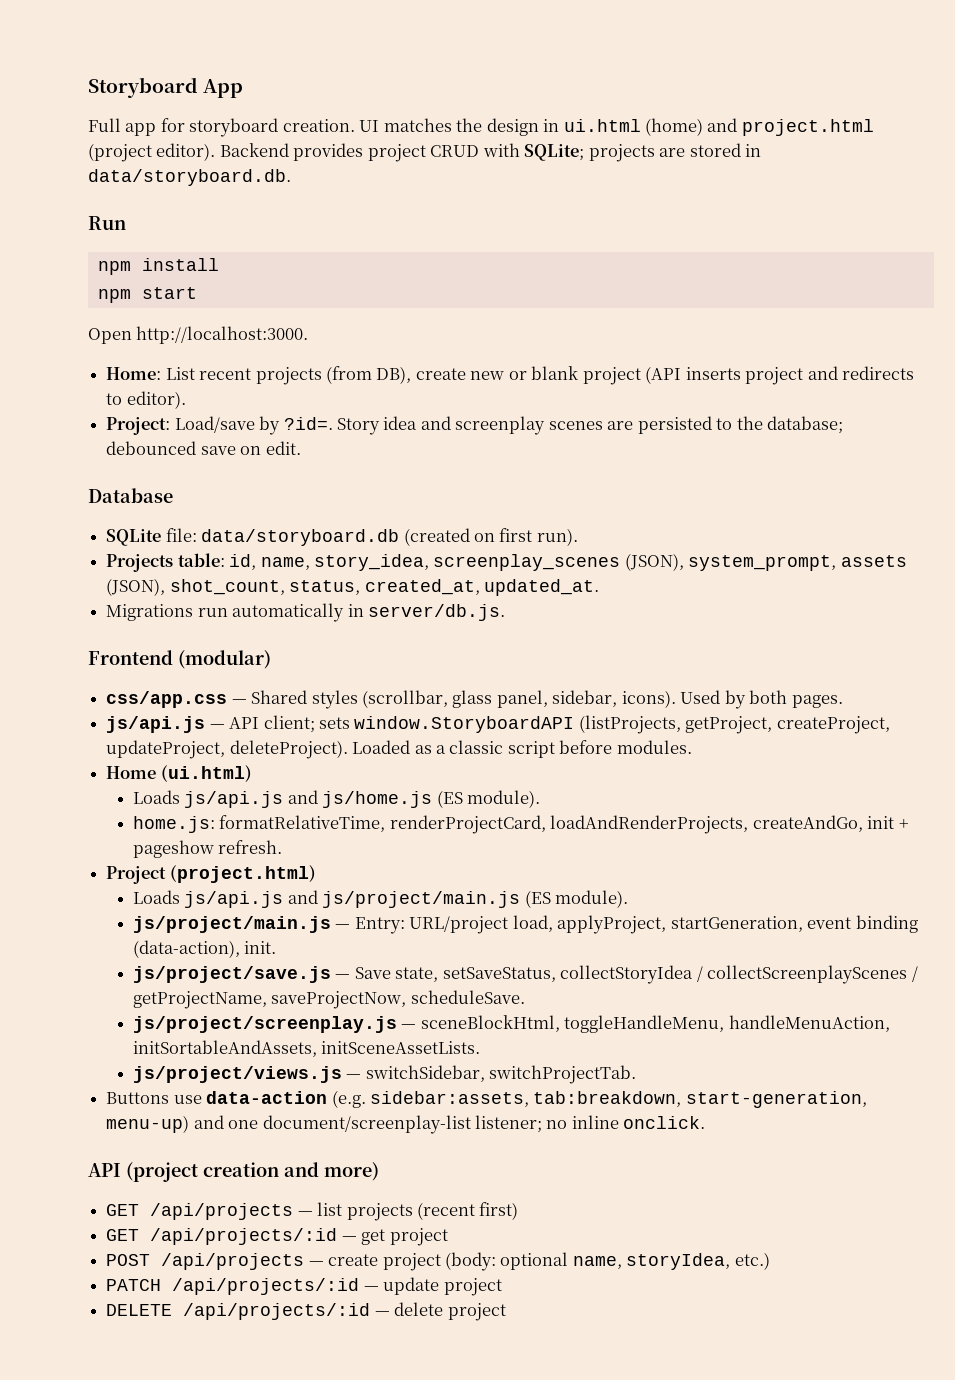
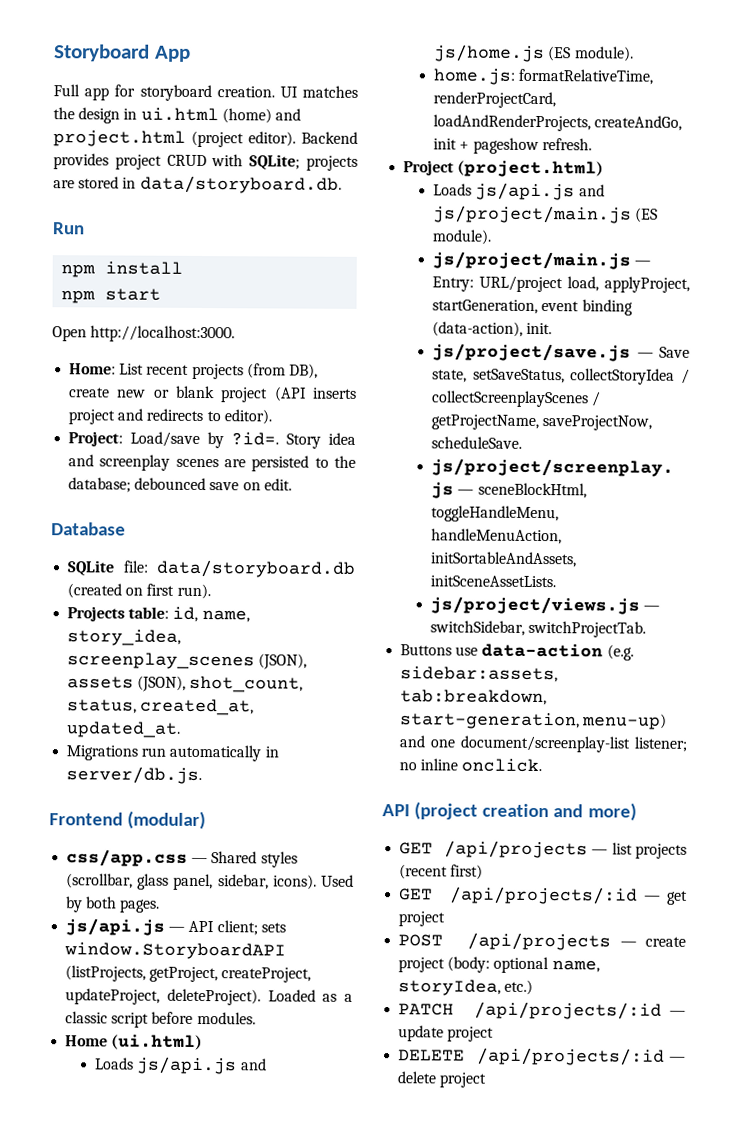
- Projects table: id, name, story_idea, screenplay_scenes (JSON), system_prompt, assets (JSON), shot_count, status, created_at, updated_at.
+ Projects table: id, name, story_idea, screenplay_scenes (JSON), assets (JSON), shot_count, status, created_at, updated_at.

